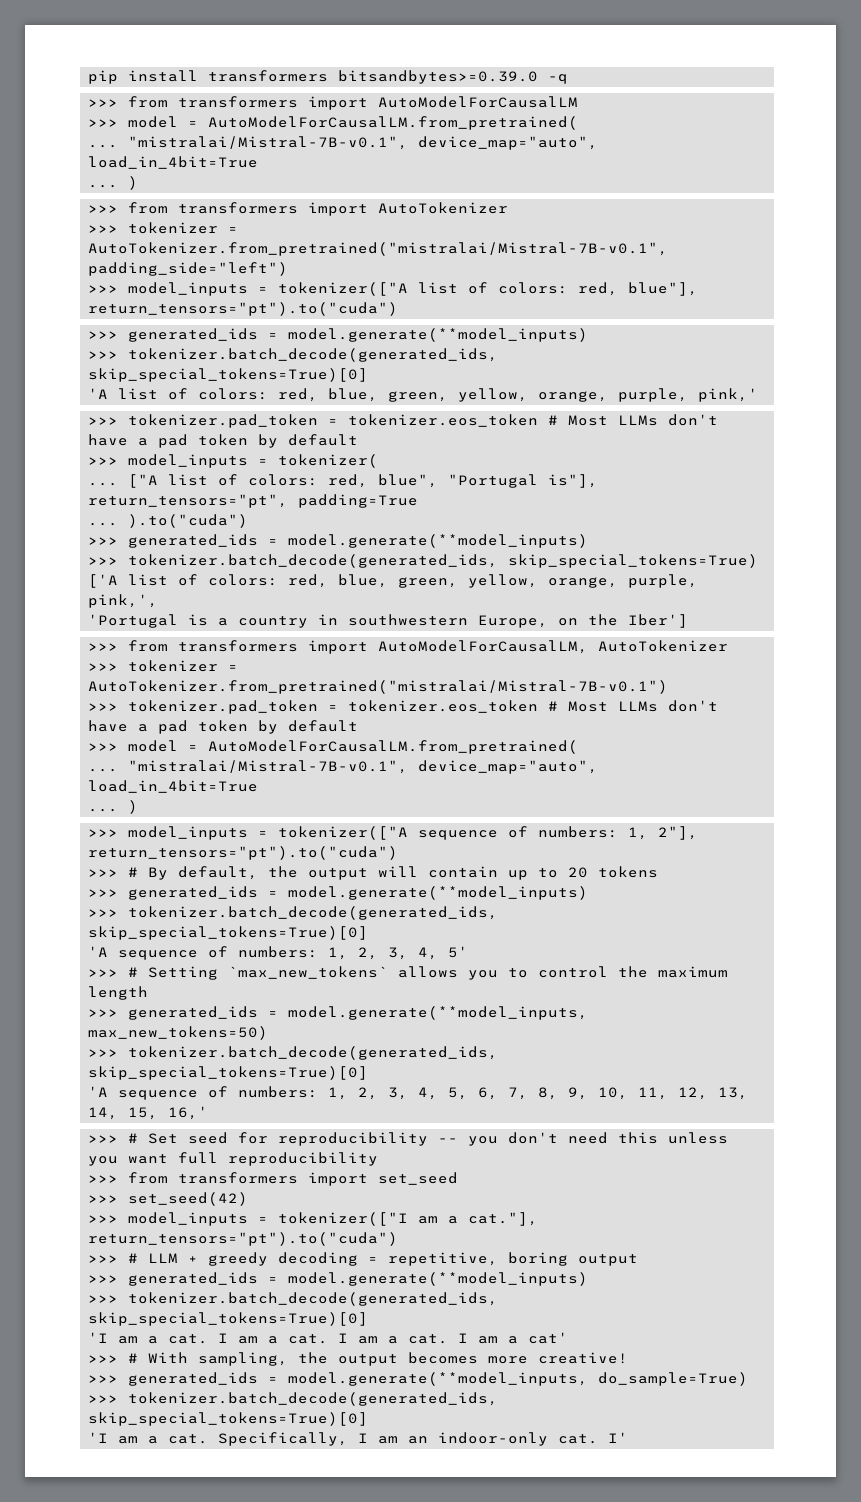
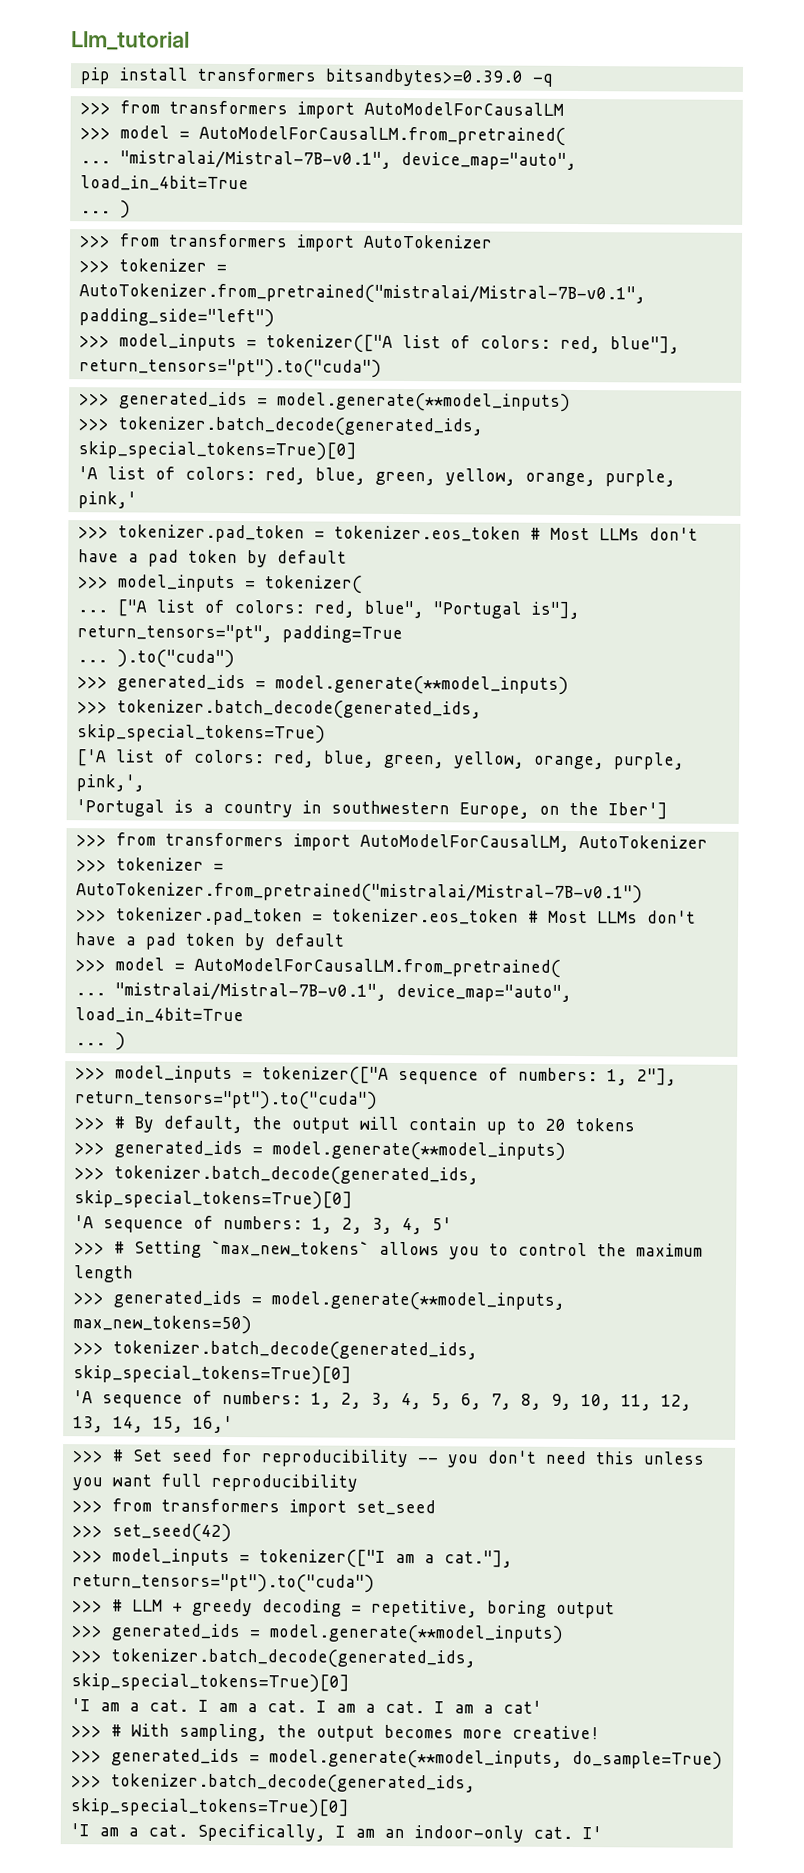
+ Llm_tutorial

